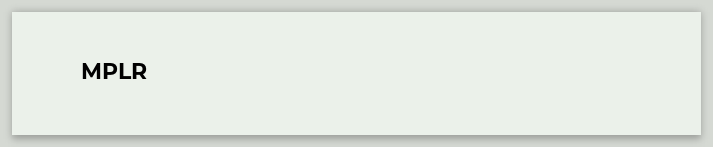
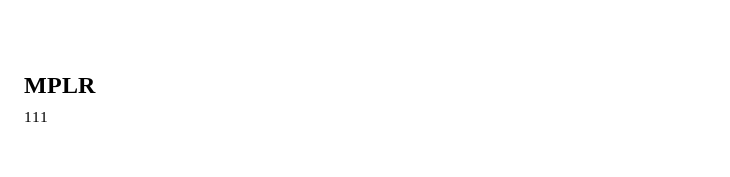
+ 111

